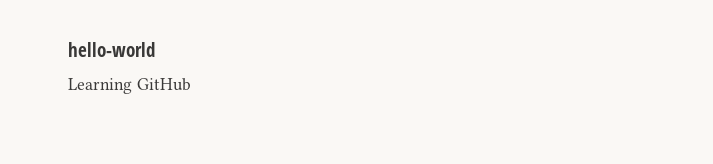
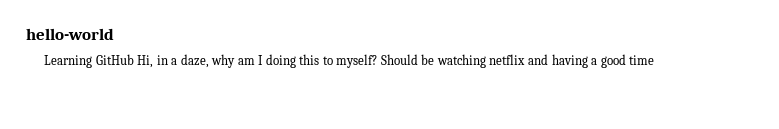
- Learning GitHub
+ Learning GitHub Hi, in a daze, why am I doing this to myself? Should be watching netflix and having a good time

